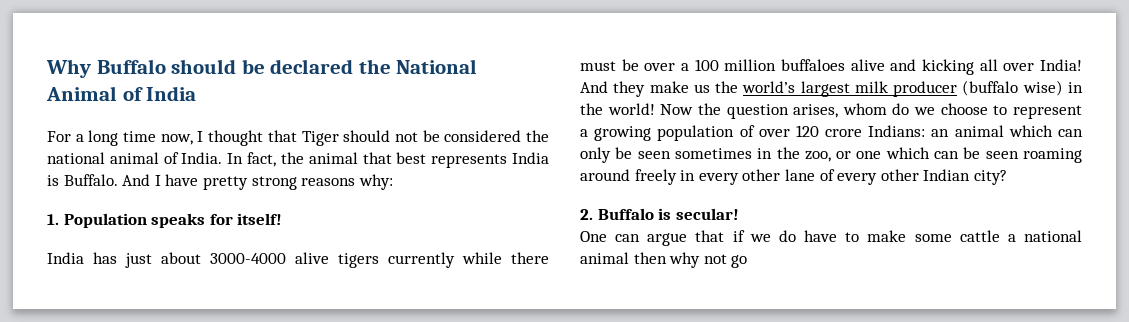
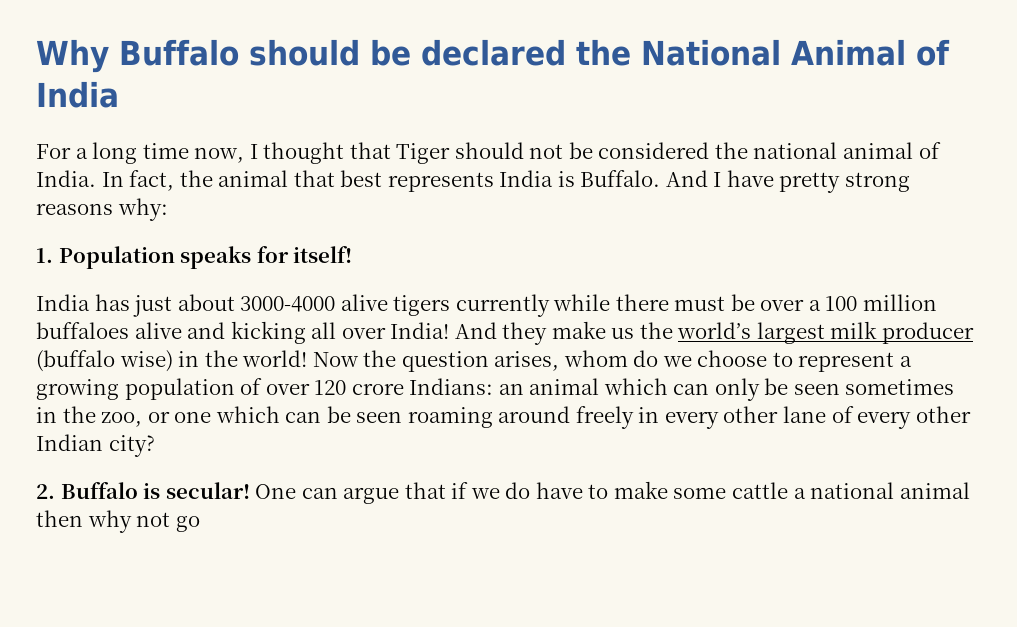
- 2. Buffalo is secular!
- One can argue that if we do have to make some cattle a national animal then why not go
+ 2. Buffalo is secular! One can argue that if we do have to make some cattle a national animal then why not go

